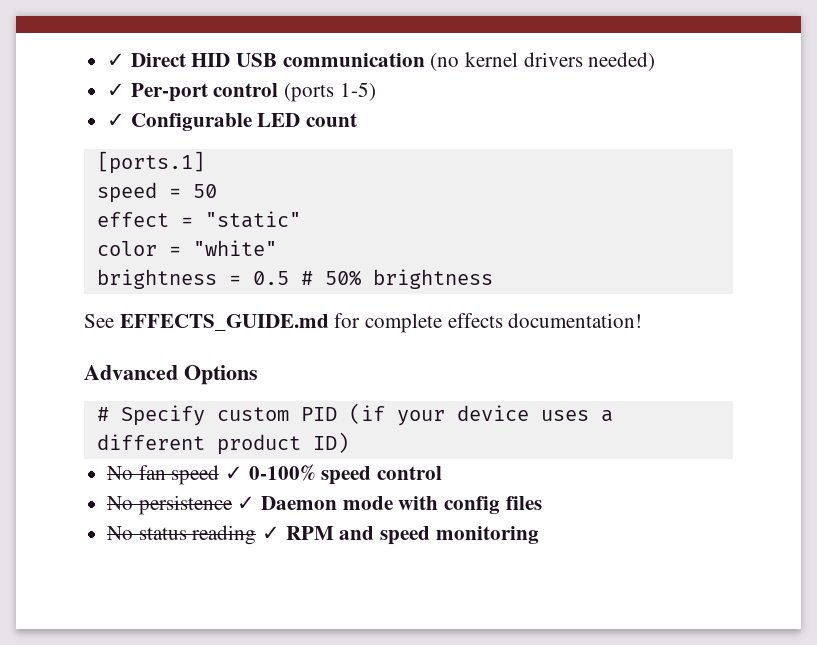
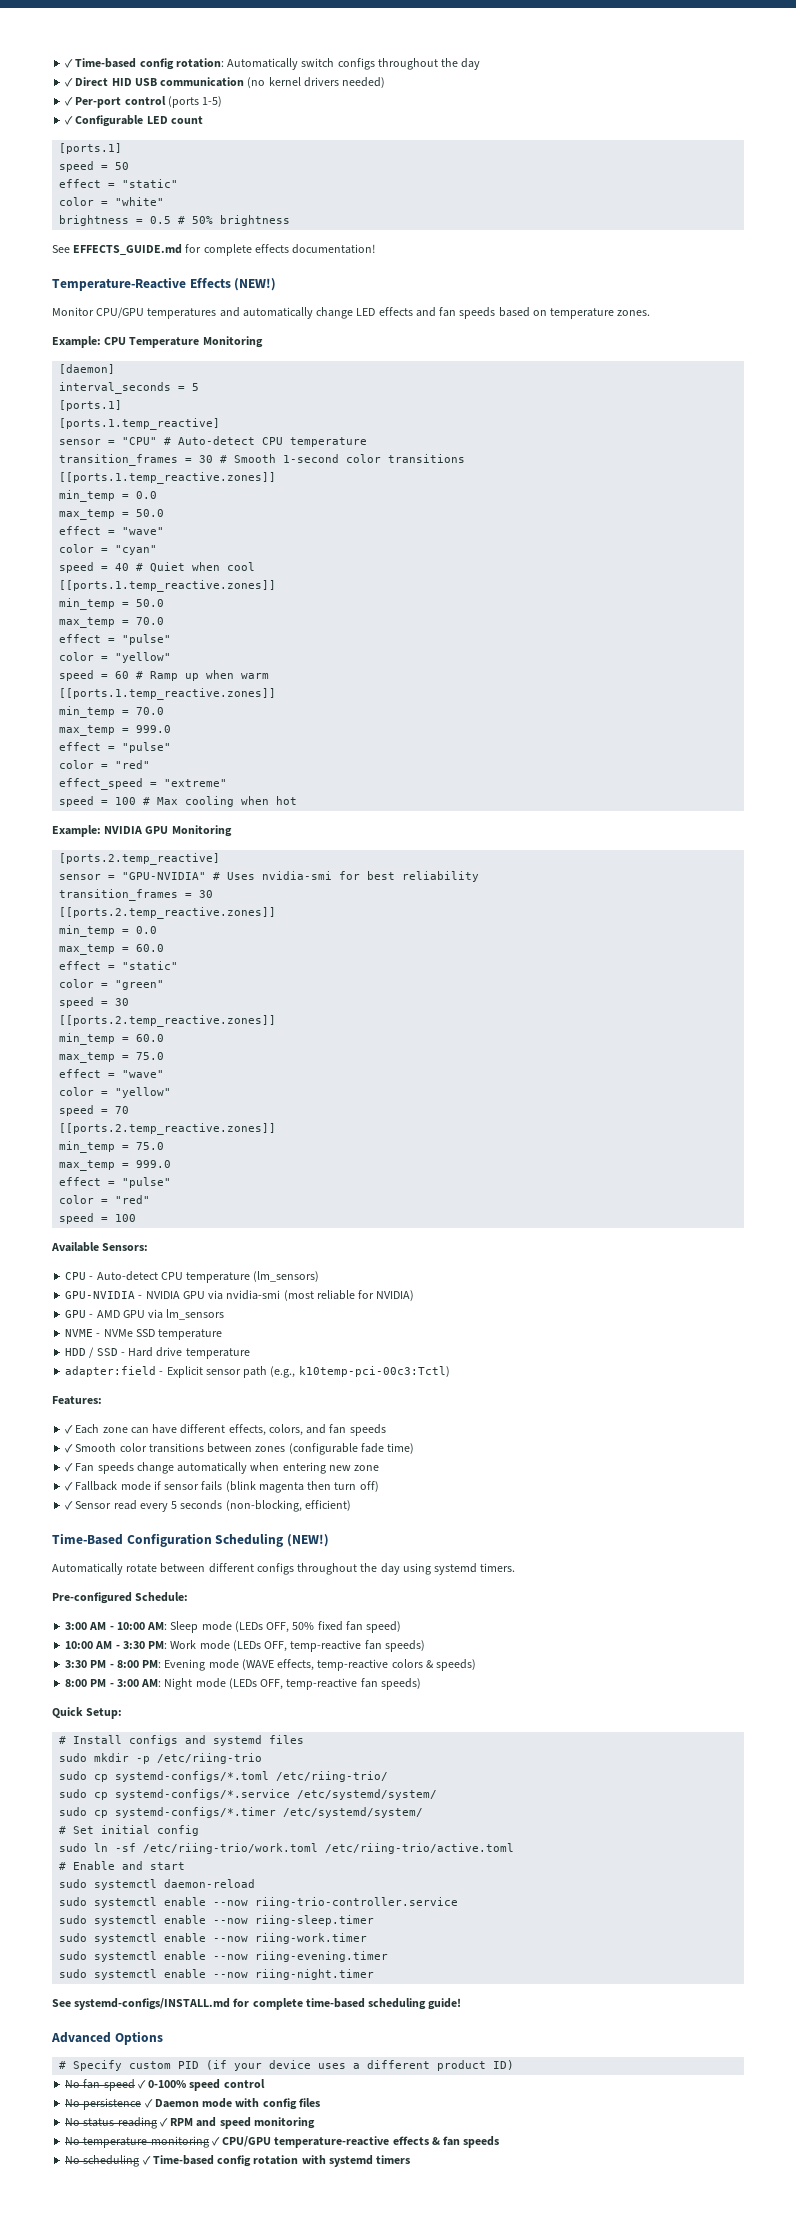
+ ✓ Time-based config rotation: Automatically switch configs throughout the day
+ Temperature-Reactive Effects (NEW!)
+ Monitor CPU/GPU temperatures and automatically change LED effects and fan speeds based on temperature zones.
+ Example: CPU Temperature Monitoring
+ [daemon]
+ interval_seconds = 5
+ [ports.1]
+ [ports.1.temp_reactive]
+ sensor = "CPU" # Auto-detect CPU temperature
+ transition_frames = 30 # Smooth 1-second color transitions
+ [[ports.1.temp_reactive.zones]]
+ min_temp = 0.0
+ max_temp = 50.0
+ effect = "wave"
+ color = "cyan"
+ speed = 40 # Quiet when cool
+ [[ports.1.temp_reactive.zones]]
+ min_temp = 50.0
+ max_temp = 70.0
+ effect = "pulse"
+ color = "yellow"
+ speed = 60 # Ramp up when warm
+ [[ports.1.temp_reactive.zones]]
+ min_temp = 70.0
+ max_temp = 999.0
+ effect = "pulse"
+ color = "red"
+ effect_speed = "extreme"
+ speed = 100 # Max cooling when hot
+ Example: NVIDIA GPU Monitoring
+ [ports.2.temp_reactive]
+ sensor = "GPU-NVIDIA" # Uses nvidia-smi for best reliability
+ transition_frames = 30
+ [[ports.2.temp_reactive.zones]]
+ min_temp = 0.0
+ max_temp = 60.0
+ effect = "static"
+ color = "green"
+ speed = 30
+ [[ports.2.temp_reactive.zones]]
+ min_temp = 60.0
+ max_temp = 75.0
+ effect = "wave"
+ color = "yellow"
+ speed = 70
+ [[ports.2.temp_reactive.zones]]
+ min_temp = 75.0
+ max_temp = 999.0
+ effect = "pulse"
+ color = "red"
+ speed = 100
+ Available Sensors:
+ CPU - Auto-detect CPU temperature (lm_sensors)
+ GPU-NVIDIA - NVIDIA GPU via nvidia-smi (most reliable for NVIDIA)
+ GPU - AMD GPU via lm_sensors
+ NVME - NVMe SSD temperature
+ HDD / SSD - Hard drive temperature
+ adapter:field - Explicit sensor path (e.g., k10temp-pci-00c3:Tctl)
+ Features:
+ ✓ Each zone can have different effects, colors, and fan speeds
+ ✓ Smooth color transitions between zones (configurable fade time)
+ ✓ Fan speeds change automatically when entering new zone
+ ✓ Fallback mode if sensor fails (blink magenta then turn off)
+ ✓ Sensor read every 5 seconds (non-blocking, efficient)
+ Time-Based Configuration Scheduling (NEW!)
+ Automatically rotate between different configs throughout the day using systemd timers.
+ Pre-configured Schedule:
+ 3:00 AM - 10:00 AM: Sleep mode (LEDs OFF, 50% fixed fan speed)
+ 10:00 AM - 3:30 PM: Work mode (LEDs OFF, temp-reactive fan speeds)
+ 3:30 PM - 8:00 PM: Evening mode (WAVE effects, temp-reactive colors & speeds)
+ 8:00 PM - 3:00 AM: Night mode (LEDs OFF, temp-reactive fan speeds)
+ Quick Setup:
+ # Install configs and systemd files
+ sudo mkdir -p /etc/riing-trio
+ sudo cp systemd-configs/*.toml /etc/riing-trio/
+ sudo cp systemd-configs/*.service /etc/systemd/system/
+ sudo cp systemd-configs/*.timer /etc/systemd/system/
+ # Set initial config
+ sudo ln -sf /etc/riing-trio/work.toml /etc/riing-trio/active.toml
+ # Enable and start
+ sudo systemctl daemon-reload
+ sudo systemctl enable --now riing-trio-controller.service
+ sudo systemctl enable --now riing-sleep.timer
+ sudo systemctl enable --now riing-work.timer
+ sudo systemctl enable --now riing-evening.timer
+ sudo systemctl enable --now riing-night.timer
+ See systemd-configs/INSTALL.md for complete time-based scheduling guide!
+ No temperature monitoring ✓ CPU/GPU temperature-reactive effects & fan speeds
+ No scheduling ✓ Time-based config rotation with systemd timers

